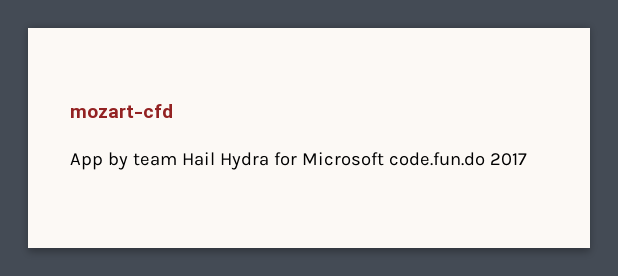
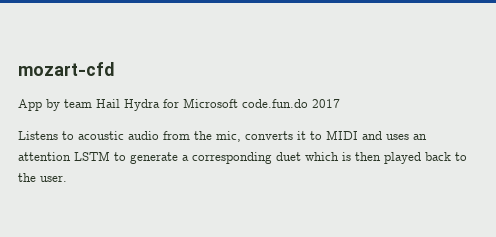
+ Listens to acoustic audio from the mic, converts it to MIDI and uses an attention LSTM to generate a corresponding duet which is then played back to the user.

